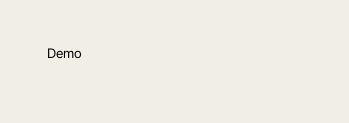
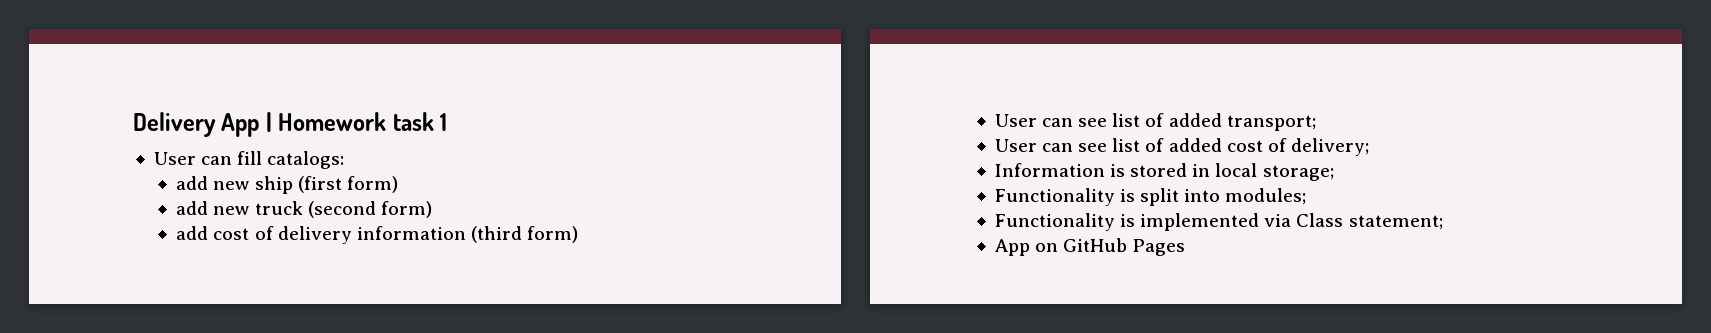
- Demo
+ Delivery App | Homework task 1
+ User can fill catalogs:
+ add new ship (first form)
+ add new truck (second form)
+ add cost of delivery information (third form)
+ User can see list of added transport;
+ User can see list of added cost of delivery;
+ Information is stored in local storage;
+ Functionality is split into modules;
+ Functionality is implemented via Class statement;
+ App on GitHub Pages

